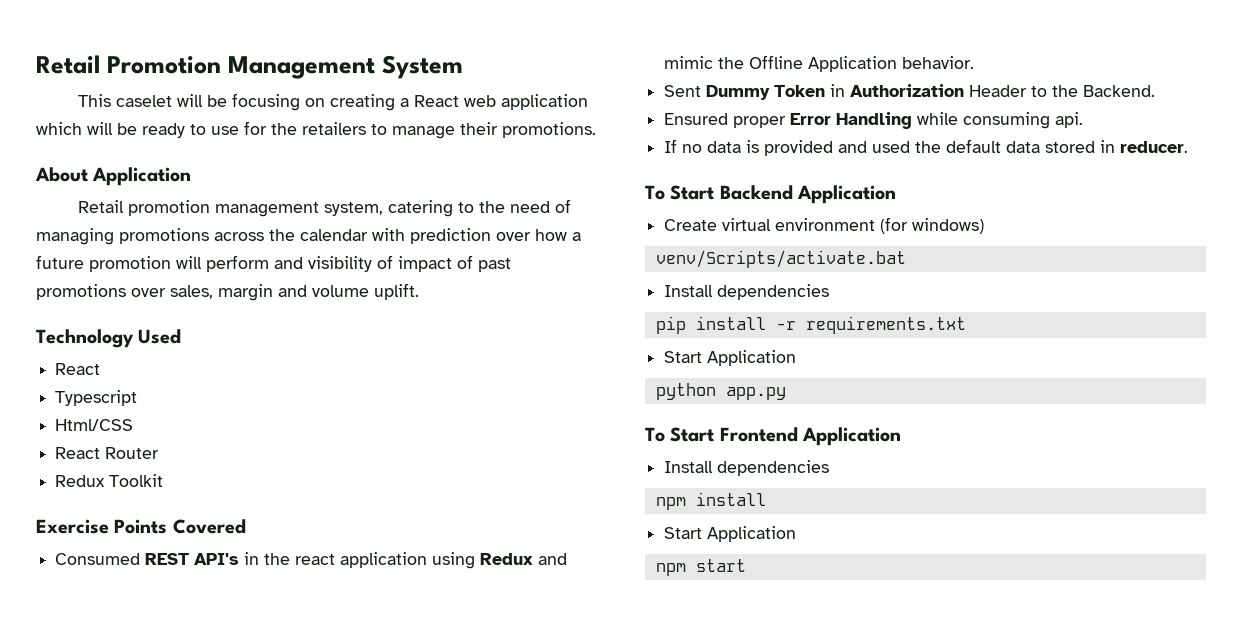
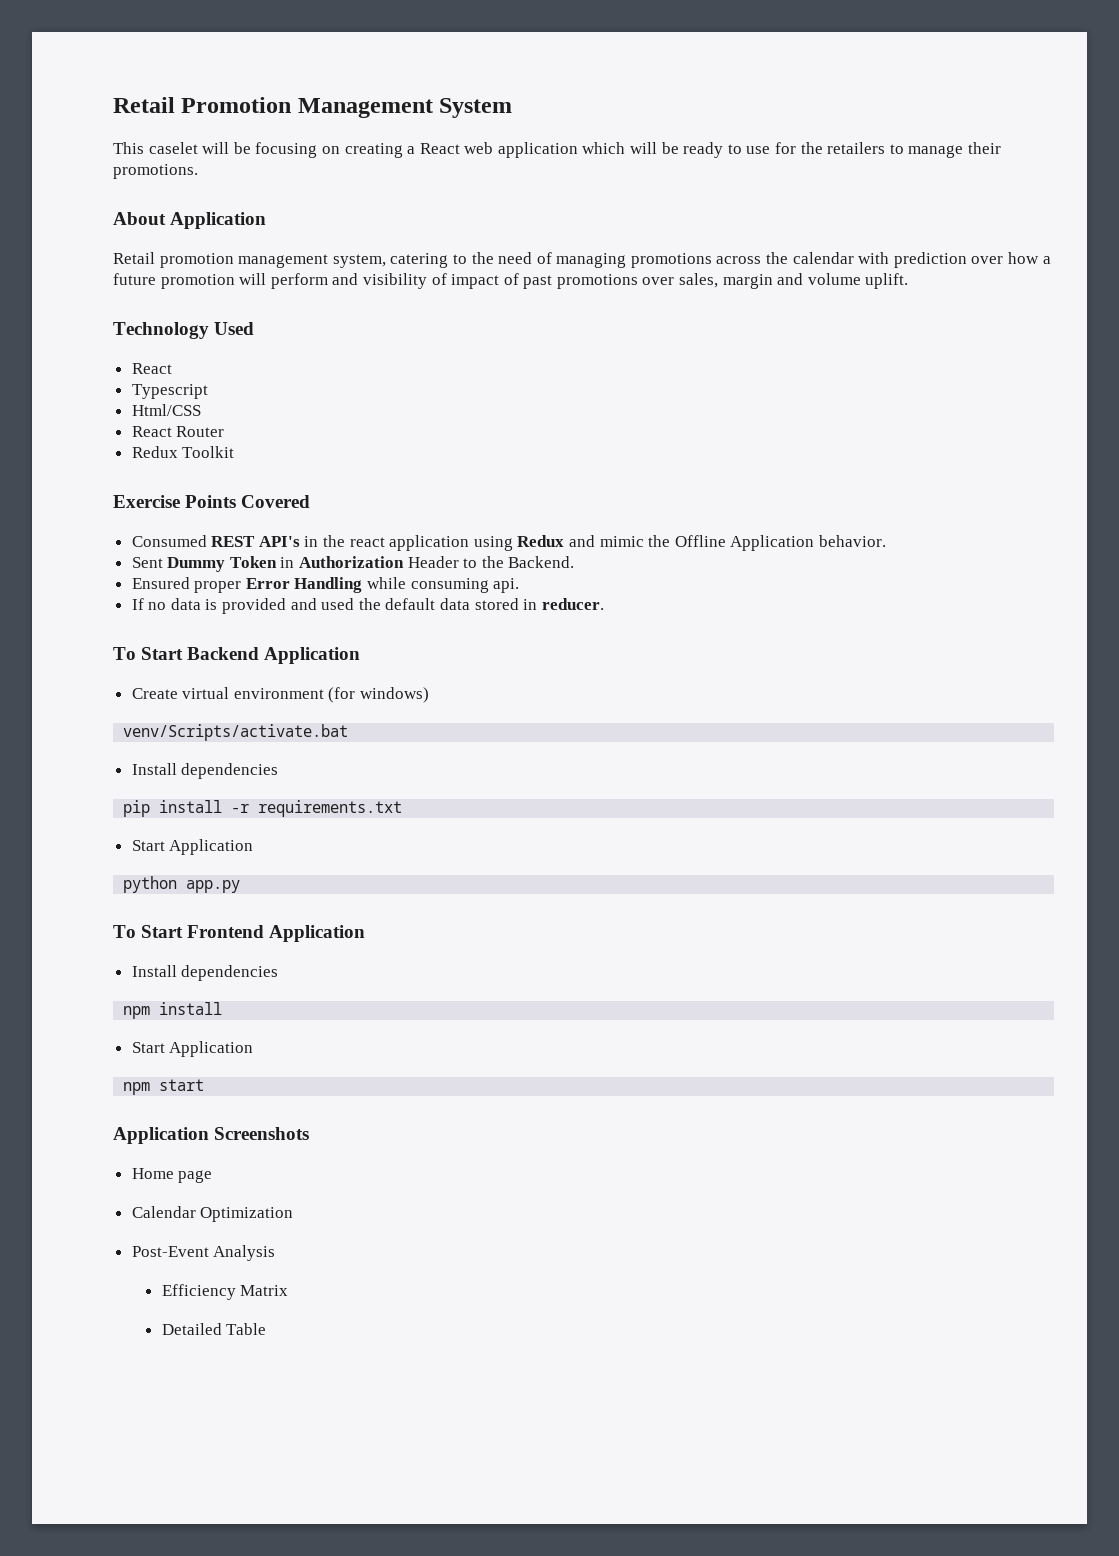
+ Application Screenshots
+ Home page
+ Calendar Optimization
+ Post-Event Analysis
+ Efficiency Matrix
+ Detailed Table

